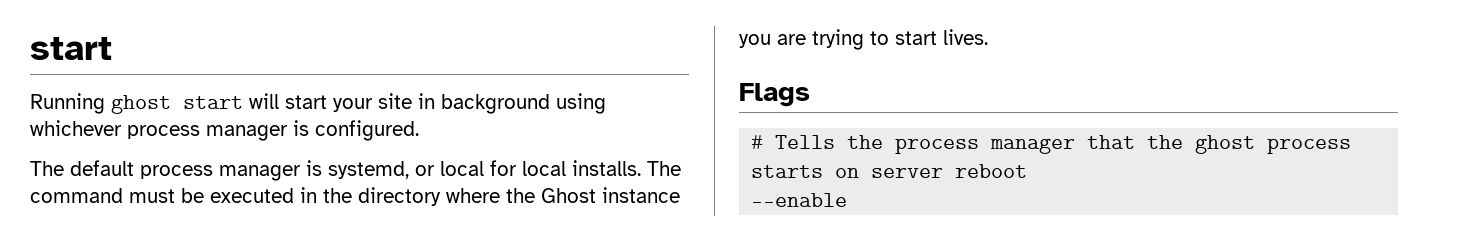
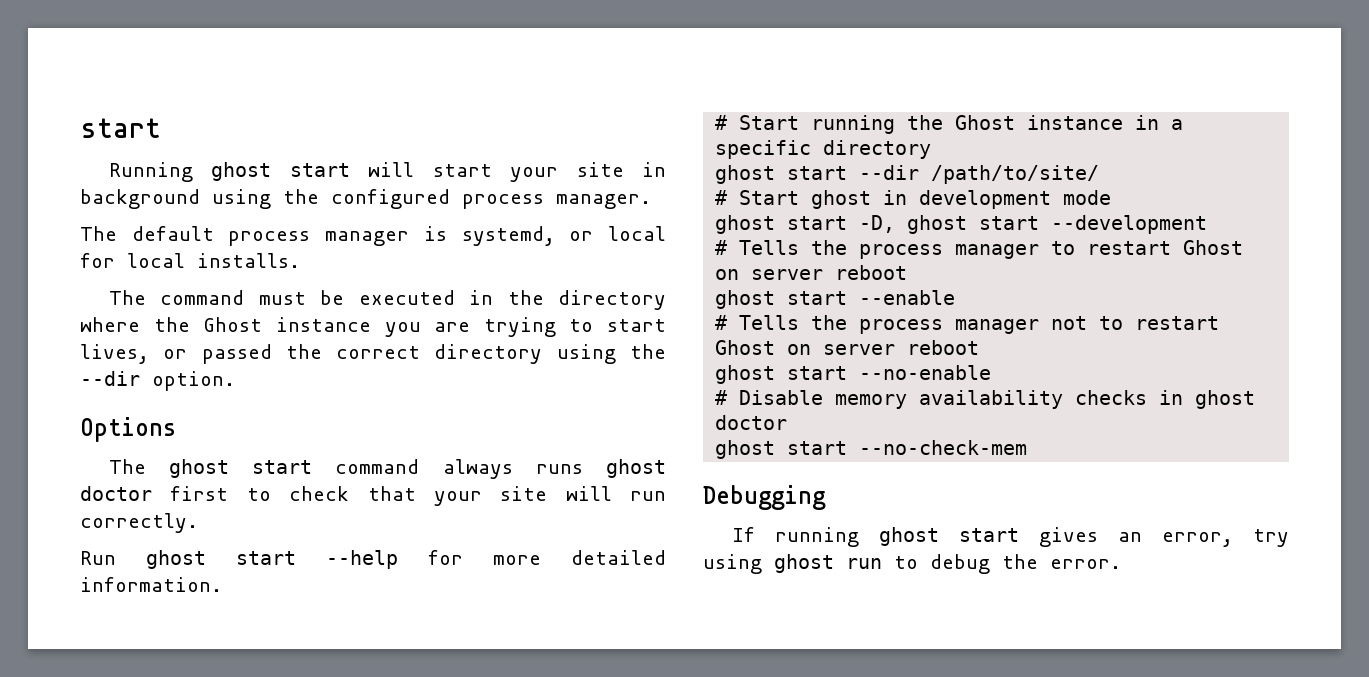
- Running ghost start will start your site in background using whichever process manager is configured.
+ Running ghost start will start your site in background using the configured process manager.
- The default process manager is systemd, or local for local installs. The command must be executed in the directory where the Ghost instance you are trying to start lives.
- Flags
- # Tells the process manager that the ghost process starts on server reboot
- --enable
+ The default process manager is systemd, or local for local installs.
+ The command must be executed in the directory where the Ghost instance you are trying to start lives, or passed the correct directory using the --dir option.
+ Options
+ The ghost start command always runs ghost doctor first to check that your site will run correctly.
+ Run ghost start --help for more detailed information.
+ # Start running the Ghost instance in a specific directory
+ ghost start --dir /path/to/site/
+ # Start ghost in development mode
+ ghost start -D, ghost start --development
+ # Tells the process manager to restart Ghost on server reboot
+ ghost start --enable
+ # Tells the process manager not to restart Ghost on server reboot
+ ghost start --no-enable
+ # Disable memory availability checks in ghost doctor
+ ghost start --no-check-mem
+ Debugging
+ If running ghost start gives an error, try using ghost run to debug the error.

